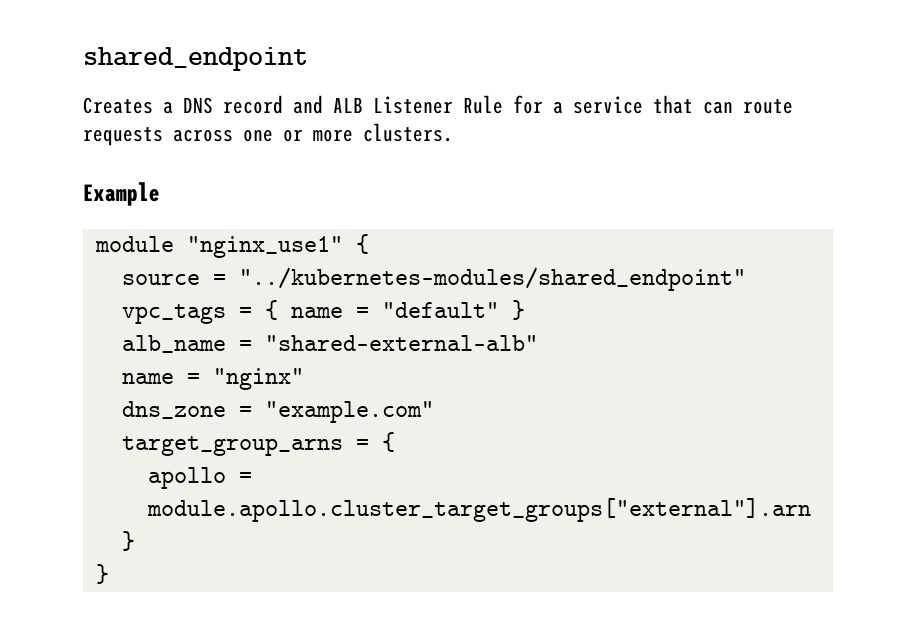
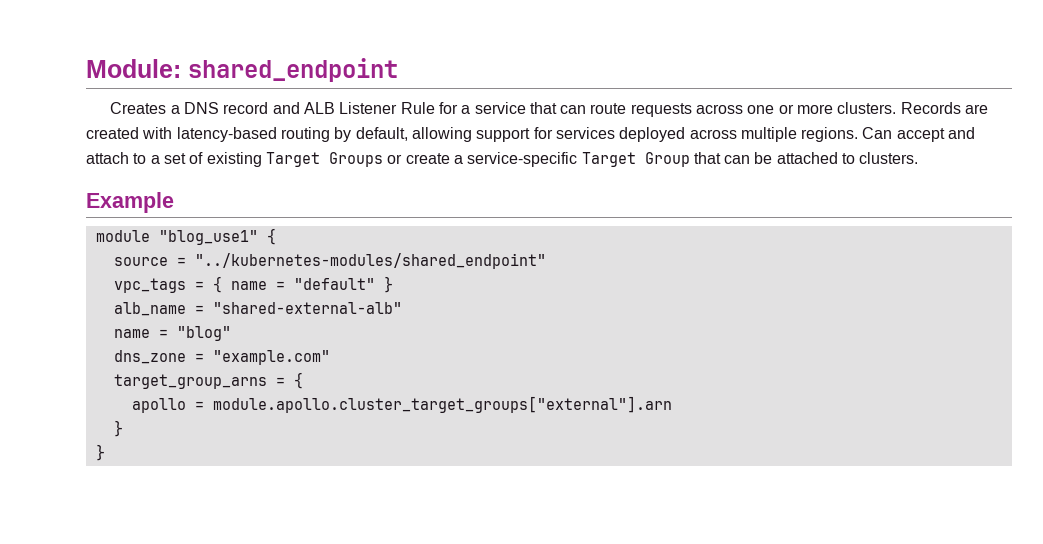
- shared_endpoint
+ Module: shared_endpoint
+ Records are created with latency-based routing by default, allowing support for services deployed across multiple regions. Can accept and attach to a set of existing Target Groups or create a service-specific Target Group that can be attached to clusters.
- module "nginx_use1" {
+ module "blog_use1" {
- name = "nginx"
+ name = "blog"

